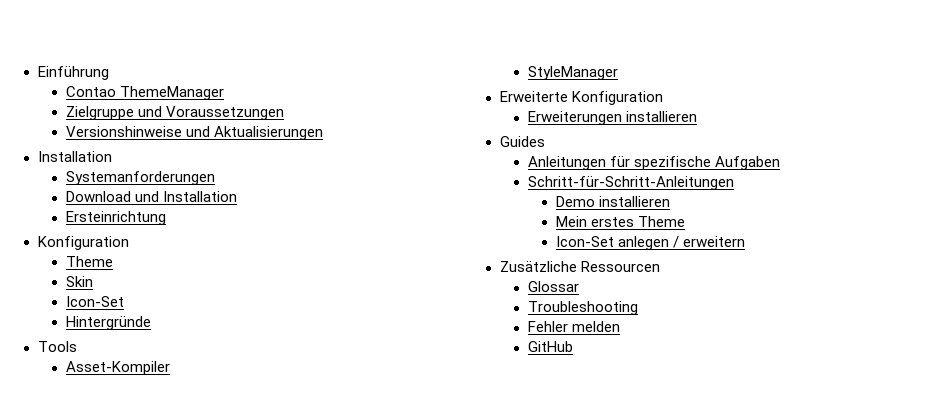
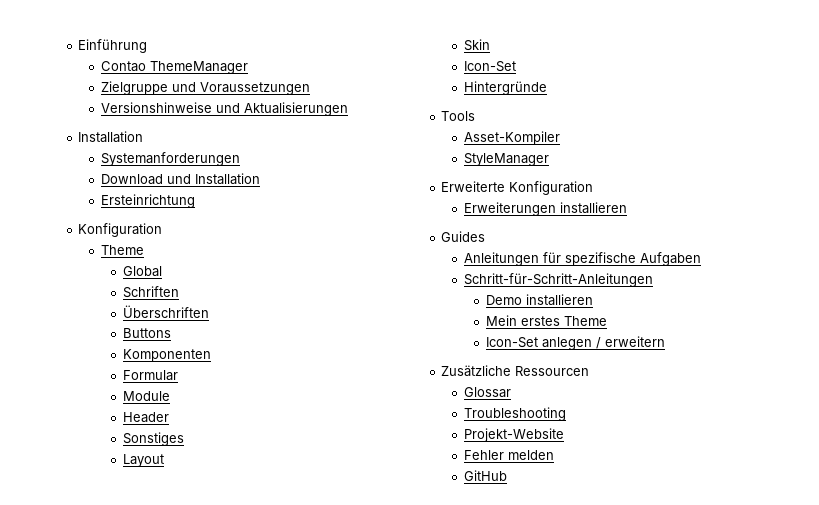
+ Global
+ Schriften
+ Überschriften
+ Buttons
+ Komponenten
+ Formular
+ Module
+ Header
+ Sonstiges
+ Layout
+ Projekt-Website

